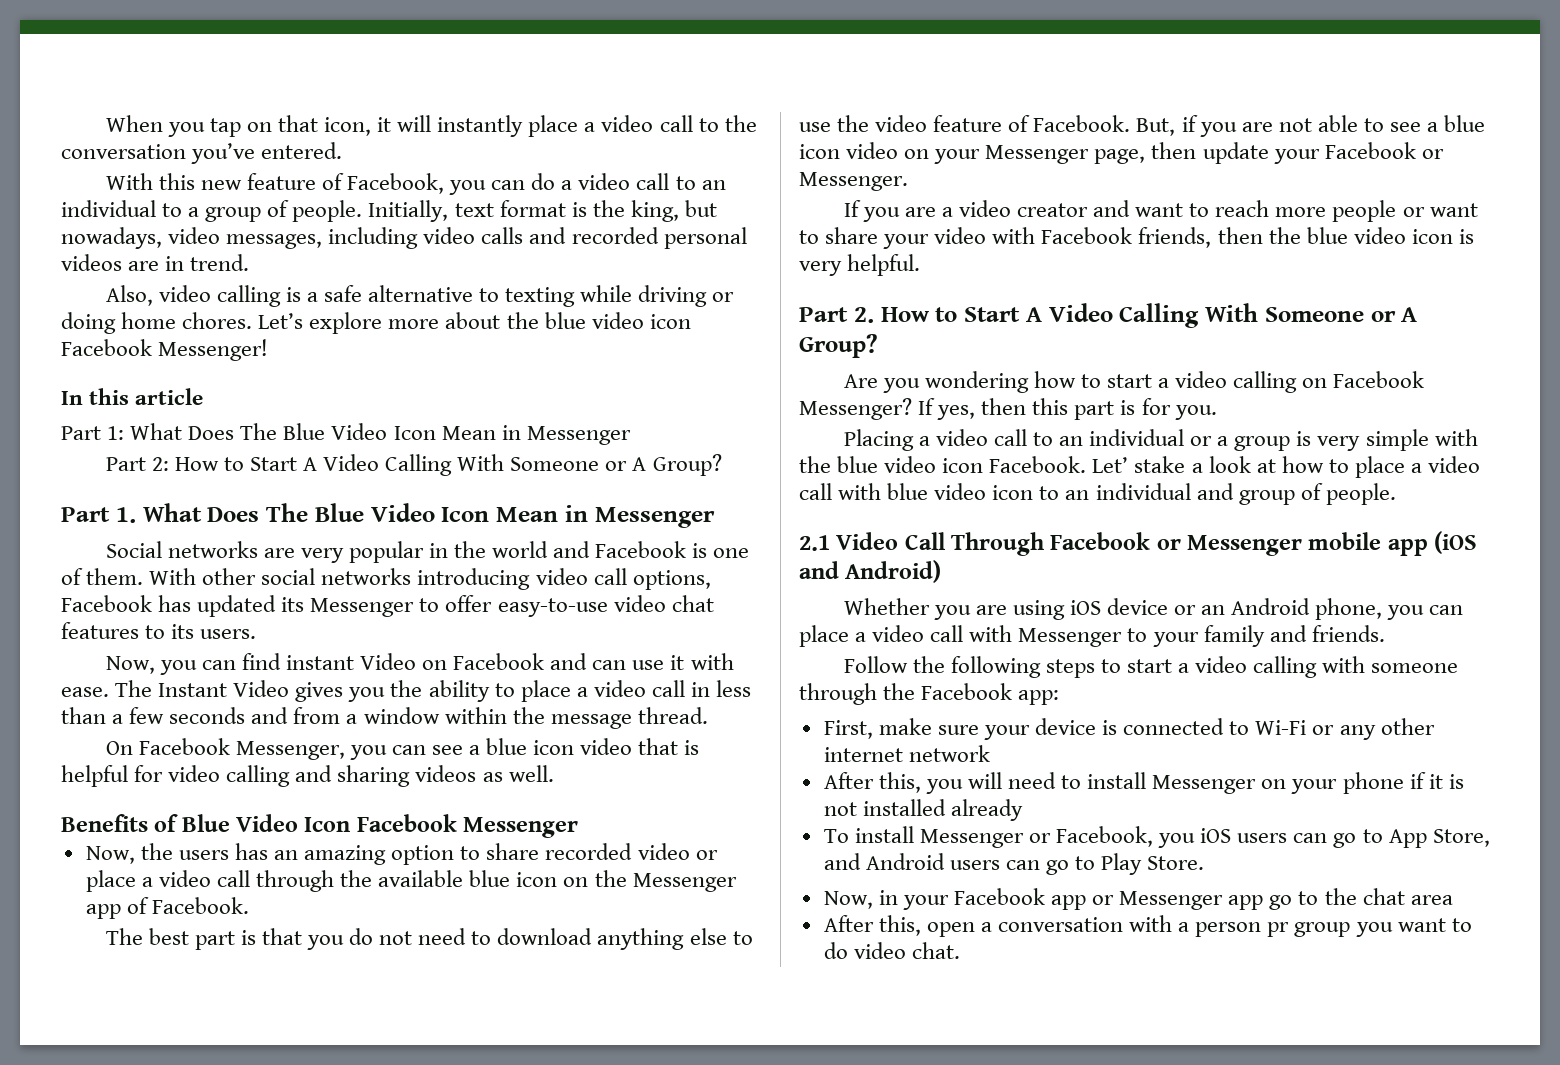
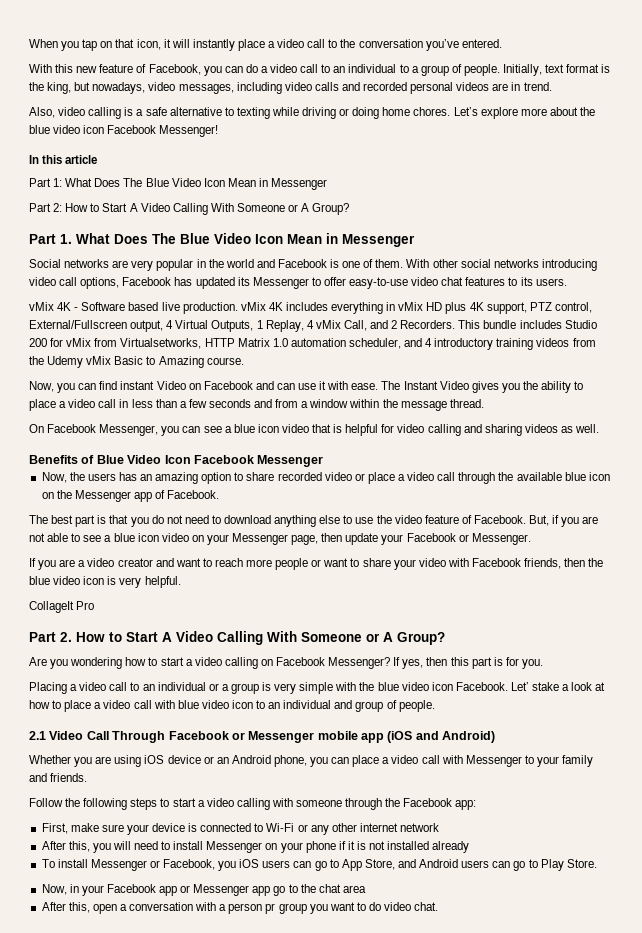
+ vMix 4K - Software based live production. vMix 4K includes everything in vMix HD plus 4K support, PTZ control, External/Fullscreen output, 4 Virtual Outputs, 1 Replay, 4 vMix Call, and 2 Recorders. This bundle includes Studio 200 for vMix from Virtualsetworks, HTTP Matrix 1.0 automation scheduler, and 4 introductory training videos from the Udemy vMix Basic to Amazing course.
+ CollageIt Pro

